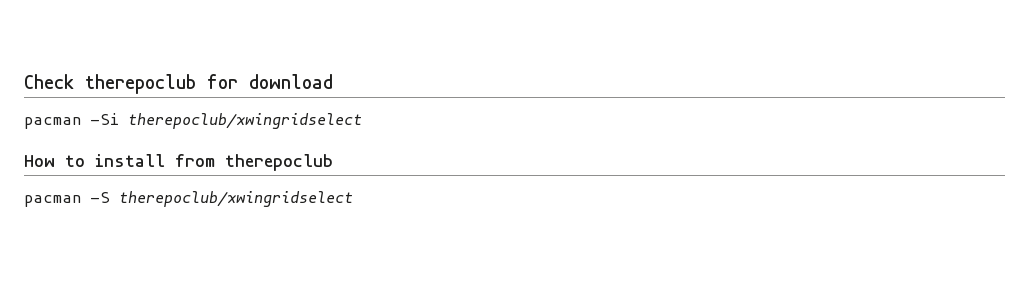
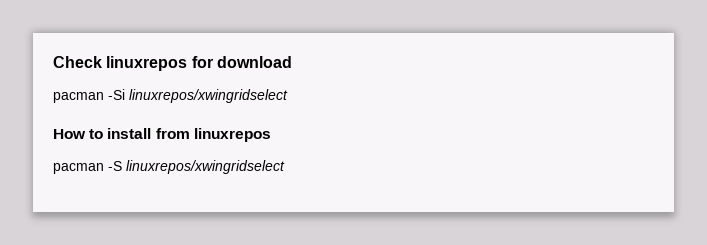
- Check therepoclub for download
+ Check linuxrepos for download
- pacman -Si therepoclub/xwingridselect
+ pacman -Si linuxrepos/xwingridselect
- How to install from therepoclub
+ How to install from linuxrepos
- pacman -S therepoclub/xwingridselect
+ pacman -S linuxrepos/xwingridselect

